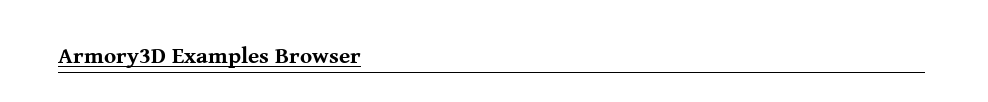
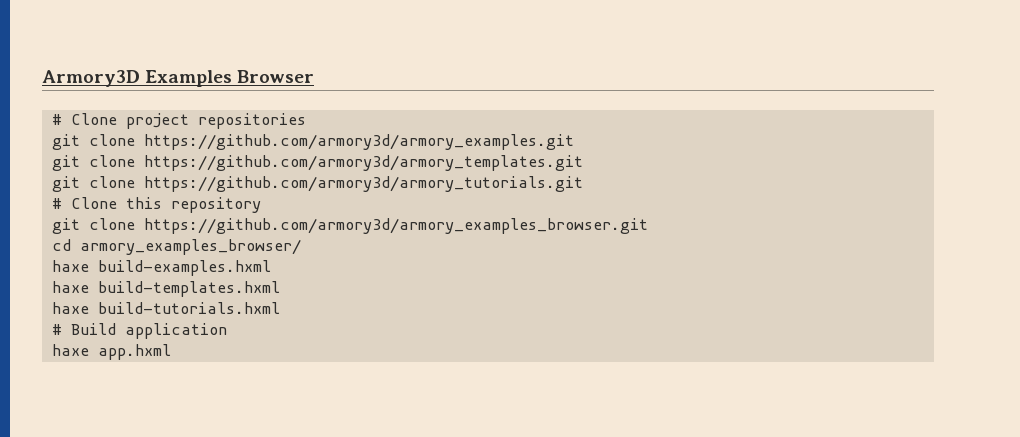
+ # Clone project repositories
+ git clone https://github.com/armory3d/armory_examples.git
+ git clone https://github.com/armory3d/armory_templates.git
+ git clone https://github.com/armory3d/armory_tutorials.git
+ # Clone this repository
+ git clone https://github.com/armory3d/armory_examples_browser.git
+ cd armory_examples_browser/
+ haxe build-examples.hxml
+ haxe build-templates.hxml
+ haxe build-tutorials.hxml
+ # Build application
+ haxe app.hxml

